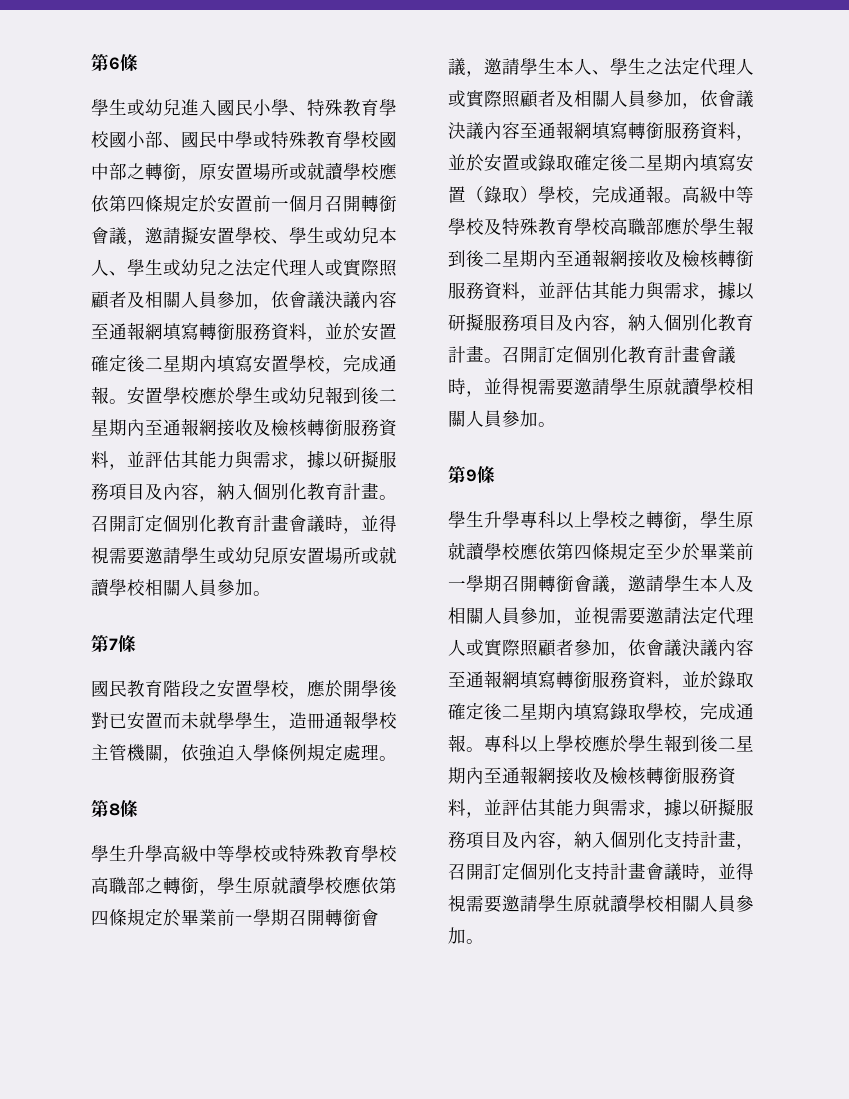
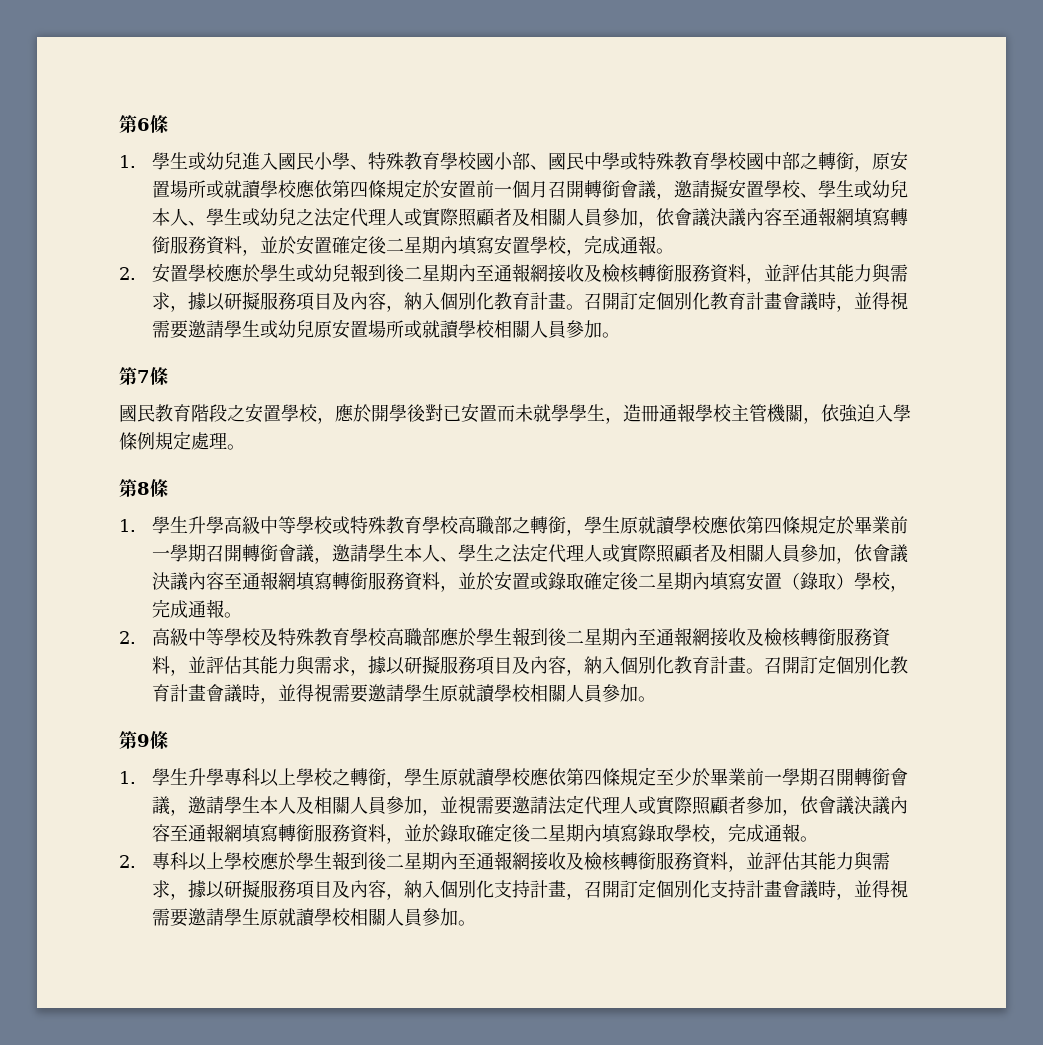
- 學生或幼兒進入國民小學、特殊教育學校國小部、國民中學或特殊教育學校國中部之轉銜，原安置場所或就讀學校應依第四條規定於安置前一個月召開轉銜會議，邀請擬安置學校、學生或幼兒本人、學生或幼兒之法定代理人或實際照顧者及相關人員參加，依會議決議內容至通報網填寫轉銜服務資料，並於安置確定後二星期內填寫安置學校，完成通報。安置學校應於學生或幼兒報到後二星期內至通報網接收及檢核轉銜服務資料，並評估其能力與需求，據以研擬服務項目及內容，納入個別化教育計畫。
+ 1.學生或幼兒進入國民小學、特殊教育學校國小部、國民中學或特殊教育學校國中部之轉銜，原安置場所或就讀學校應依第四條規定於安置前一個月召開轉銜會議，邀請擬安置學校、學生或幼兒本人、學生或幼兒之法定代理人或實際照顧者及相關人員參加，依會議決議內容至通報網填寫轉銜服務資料，並於安置確定後二星期內填寫安置學校，完成通報。
+ 2.安置學校應於學生或幼兒報到後二星期內至通報網接收及檢核轉銜服務資料，並評估其能力與需求，據以研擬服務項目及內容，納入個別化教育計畫。
- 學生升學高級中等學校或特殊教育學校高職部之轉銜，學生原就讀學校應依第四條規定於畢業前一學期召開轉銜會議，邀請學生本人、學生之法定代理人或實際照顧者及相關人員參加，依會議決議內容至通報網填寫轉銜服務資料，並於安置或錄取確定後二星期內填寫安置（錄取）學校，完成通報。高級中等學校及特殊教育學校高職部應於學生報到後二星期內至通報網接收及檢核轉銜服務資料，並評估其能力與需求，據以研擬服務項目及內容，納入個別化教育計畫。
+ 1.學生升學高級中等學校或特殊教育學校高職部之轉銜，學生原就讀學校應依第四條規定於畢業前一學期召開轉銜會議，邀請學生本人、學生之法定代理人或實際照顧者及相關人員參加，依會議決議內容至通報網填寫轉銜服務資料，並於安置或錄取確定後二星期內填寫安置（錄取）學校，完成通報。
+ 2.高級中等學校及特殊教育學校高職部應於學生報到後二星期內至通報網接收及檢核轉銜服務資料，並評估其能力與需求，據以研擬服務項目及內容，納入個別化教育計畫。
- 學生升學專科以上學校之轉銜，學生原就讀學校應依第四條規定至少於畢業前一學期召開轉銜會議，邀請學生本人及相關人員參加，並視需要邀請法定代理人或實際照顧者參加，依會議決議內容至通報網填寫轉銜服務資料，並於錄取確定後二星期內填寫錄取學校，完成通報。專科以上學校應於學生報到後二星期內至通報網接收及檢核轉銜服務資料，並評估其能力與需求，據以研擬服務項目及內容，納入個別化支持計畫，召開訂定個別化支持計畫會議時，並得視需要邀請學生原就讀學校相關人員參加。
+ 1.學生升學專科以上學校之轉銜，學生原就讀學校應依第四條規定至少於畢業前一學期召開轉銜會議，邀請學生本人及相關人員參加，並視需要邀請法定代理人或實際照顧者參加，依會議決議內容至通報網填寫轉銜服務資料，並於錄取確定後二星期內填寫錄取學校，完成通報。
+ 2.專科以上學校應於學生報到後二星期內至通報網接收及檢核轉銜服務資料，並評估其能力與需求，據以研擬服務項目及內容，納入個別化支持計畫，召開訂定個別化支持計畫會議時，並得視需要邀請學生原就讀學校相關人員參加。

